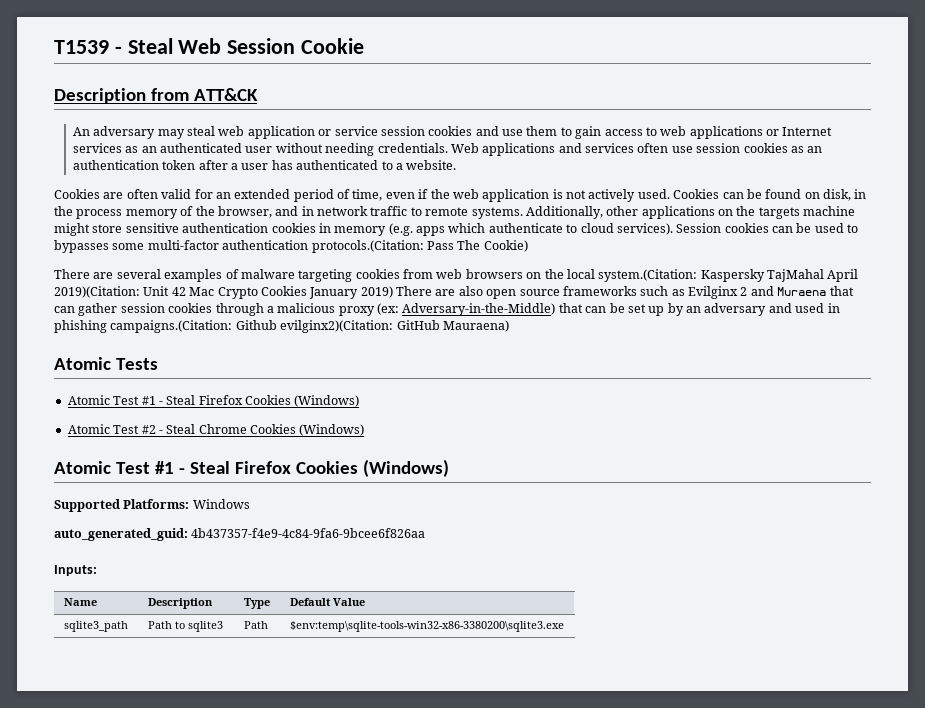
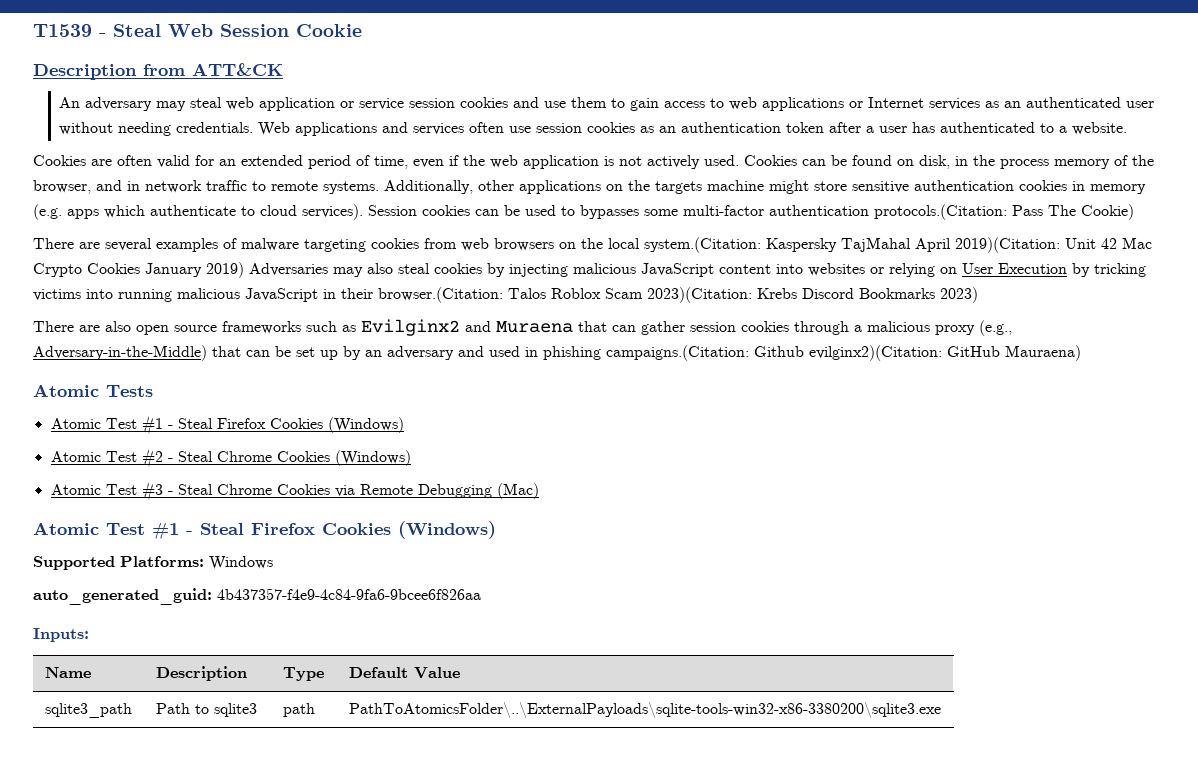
- Unit 42 Mac Crypto Cookies January 2019) There are also open source frameworks such as Evilginx 2 and Muraena that can gather session cookies through a malicious proxy (ex: Adversary-in-the-Middle) that can be set up by an adversary and used in phishing campaigns.(Citation:
+ Unit 42 Mac Crypto Cookies January 2019) Adversaries may also steal cookies by injecting malicious JavaScript content into websites or relying on User Execution by tricking victims into running malicious JavaScript in their browser.(Citation: Talos Roblox Scam 2023)(Citation: Krebs Discord Bookmarks 2023)
+ There are also open source frameworks such as Evilginx2 and Muraena that can gather session cookies through a malicious proxy (e.g., Adversary-in-the-Middle) that can be set up by an adversary and used in phishing campaigns.(Citation:
+ Atomic Test #3 - Steal Chrome Cookies via Remote Debugging (Mac)
- sqlite3_path | Path to sqlite3 | Path | $env:temp\sqlite-tools-win32-x86-3380200\sqlite3.exe
+ sqlite3_path | Path to sqlite3 | path | PathToAtomicsFolder\..\ExternalPayloads\sqlite-tools-win32-x86-3380200\sqlite3.exe

